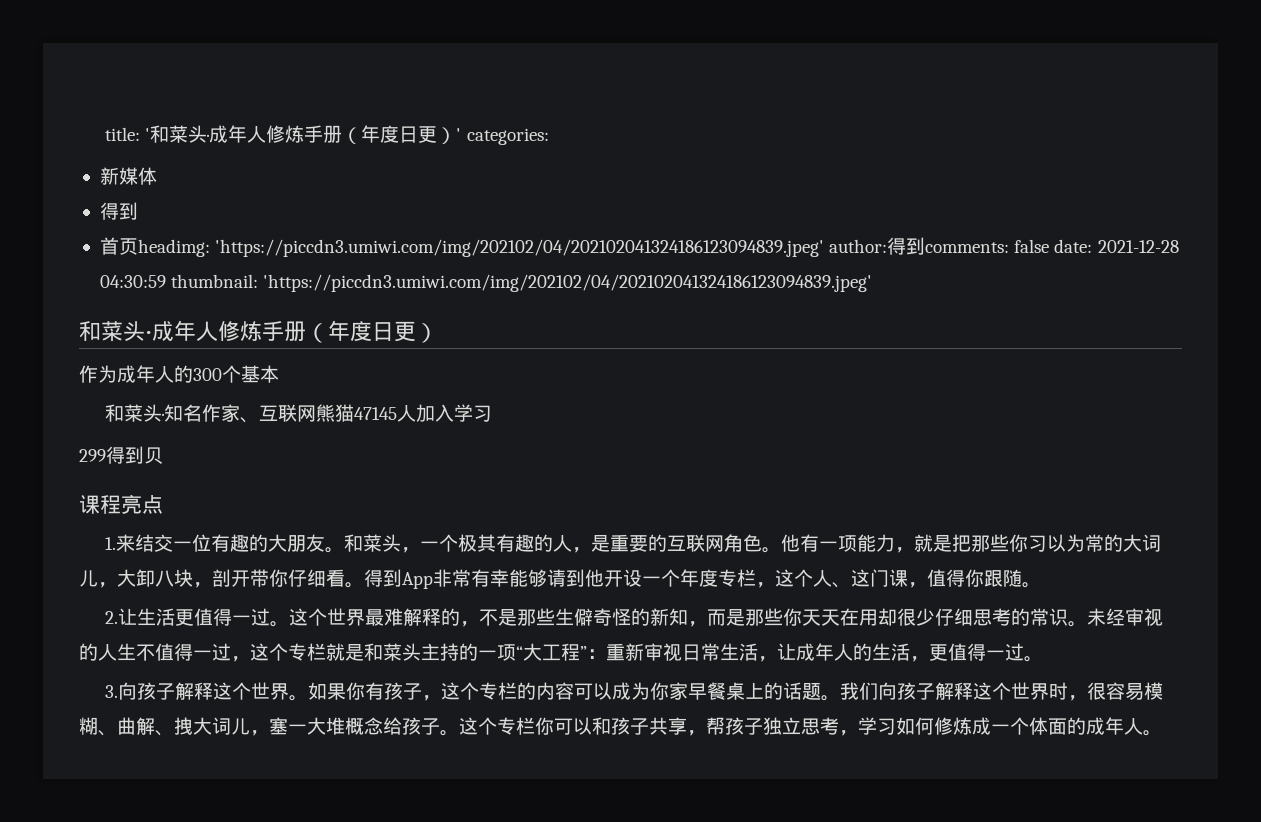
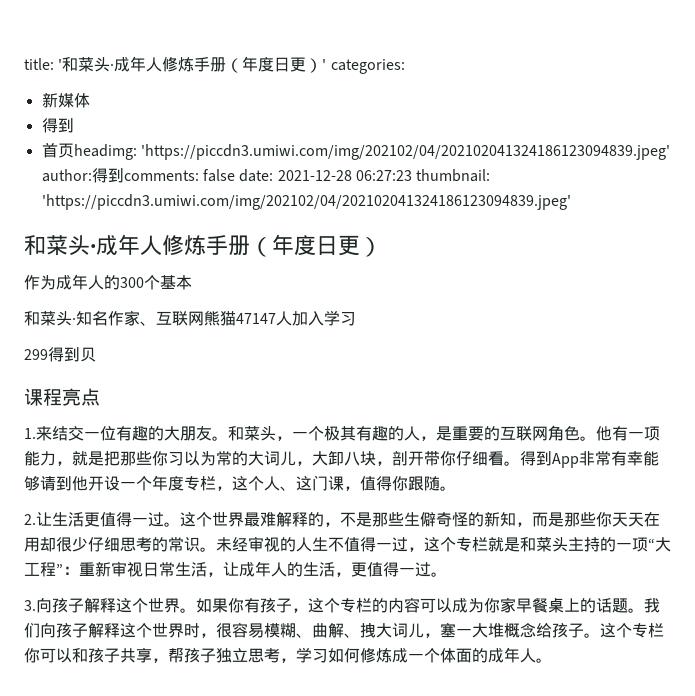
- 首页headimg: 'https://piccdn3.umiwi.com/img/202102/04/202102041324186123094839.jpeg' author:得到comments: false date: 2021-12-28 04:30:59 thumbnail: 'https://piccdn3.umiwi.com/img/202102/04/202102041324186123094839.jpeg'
+ 首页headimg: 'https://piccdn3.umiwi.com/img/202102/04/202102041324186123094839.jpeg' author:得到comments: false date: 2021-12-28 06:27:23 thumbnail: 'https://piccdn3.umiwi.com/img/202102/04/202102041324186123094839.jpeg'
- 和菜头·知名作家、互联网熊猫47145人加入学习
+ 和菜头·知名作家、互联网熊猫47147人加入学习

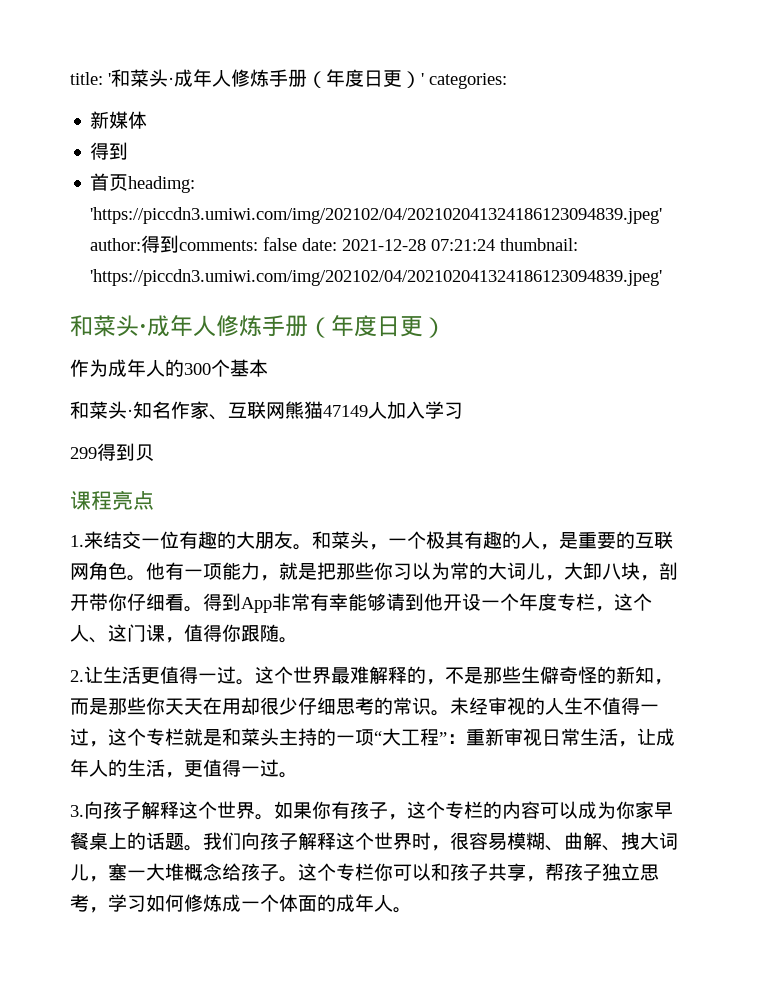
- 首页headimg: 'https://piccdn3.umiwi.com/img/202102/04/202102041324186123094839.jpeg' author:得到comments: false date: 2021-12-28 06:27:23 thumbnail: 'https://piccdn3.umiwi.com/img/202102/04/202102041324186123094839.jpeg'
+ 首页headimg: 'https://piccdn3.umiwi.com/img/202102/04/202102041324186123094839.jpeg' author:得到comments: false date: 2021-12-28 07:21:24 thumbnail: 'https://piccdn3.umiwi.com/img/202102/04/202102041324186123094839.jpeg'
- 和菜头·知名作家、互联网熊猫47147人加入学习
+ 和菜头·知名作家、互联网熊猫47149人加入学习

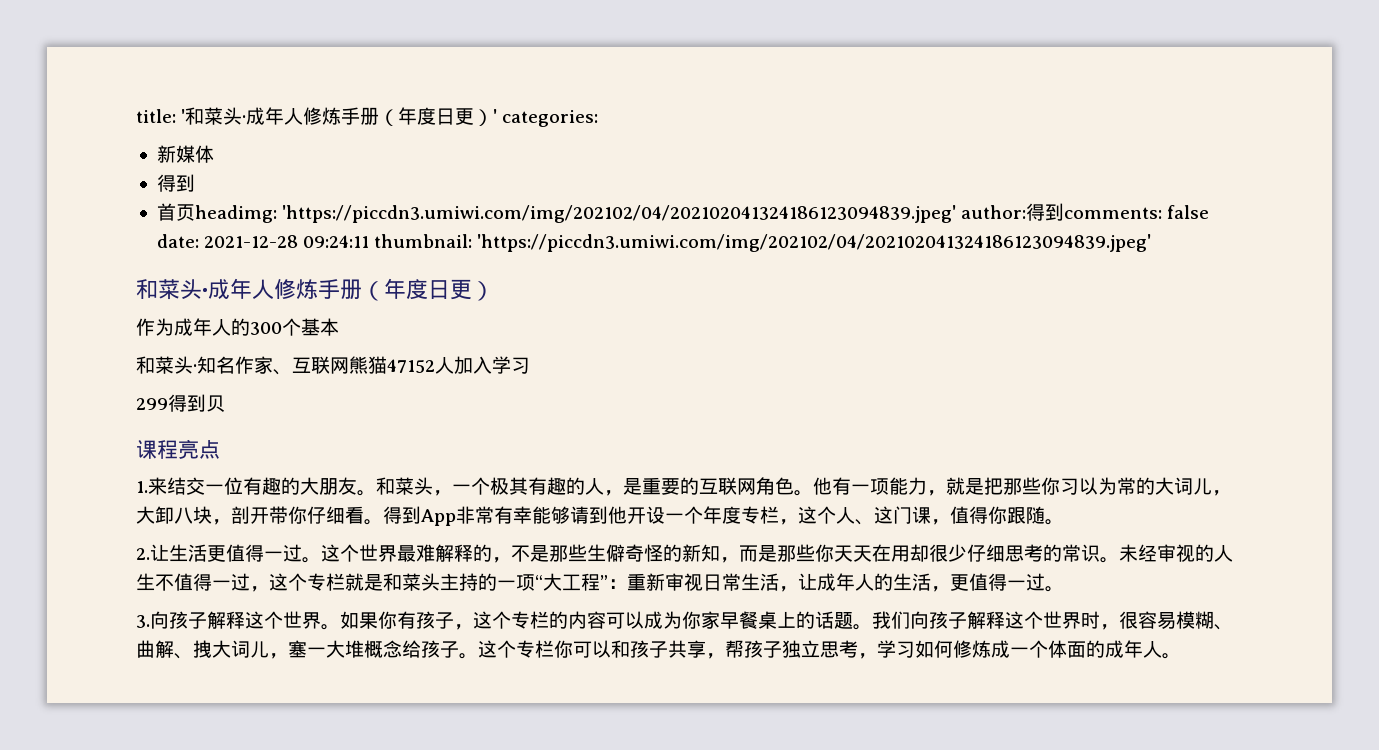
- 首页headimg: 'https://piccdn3.umiwi.com/img/202102/04/202102041324186123094839.jpeg' author:得到comments: false date: 2021-12-28 07:21:24 thumbnail: 'https://piccdn3.umiwi.com/img/202102/04/202102041324186123094839.jpeg'
+ 首页headimg: 'https://piccdn3.umiwi.com/img/202102/04/202102041324186123094839.jpeg' author:得到comments: false date: 2021-12-28 09:24:11 thumbnail: 'https://piccdn3.umiwi.com/img/202102/04/202102041324186123094839.jpeg'
- 和菜头·知名作家、互联网熊猫47149人加入学习
+ 和菜头·知名作家、互联网熊猫47152人加入学习

